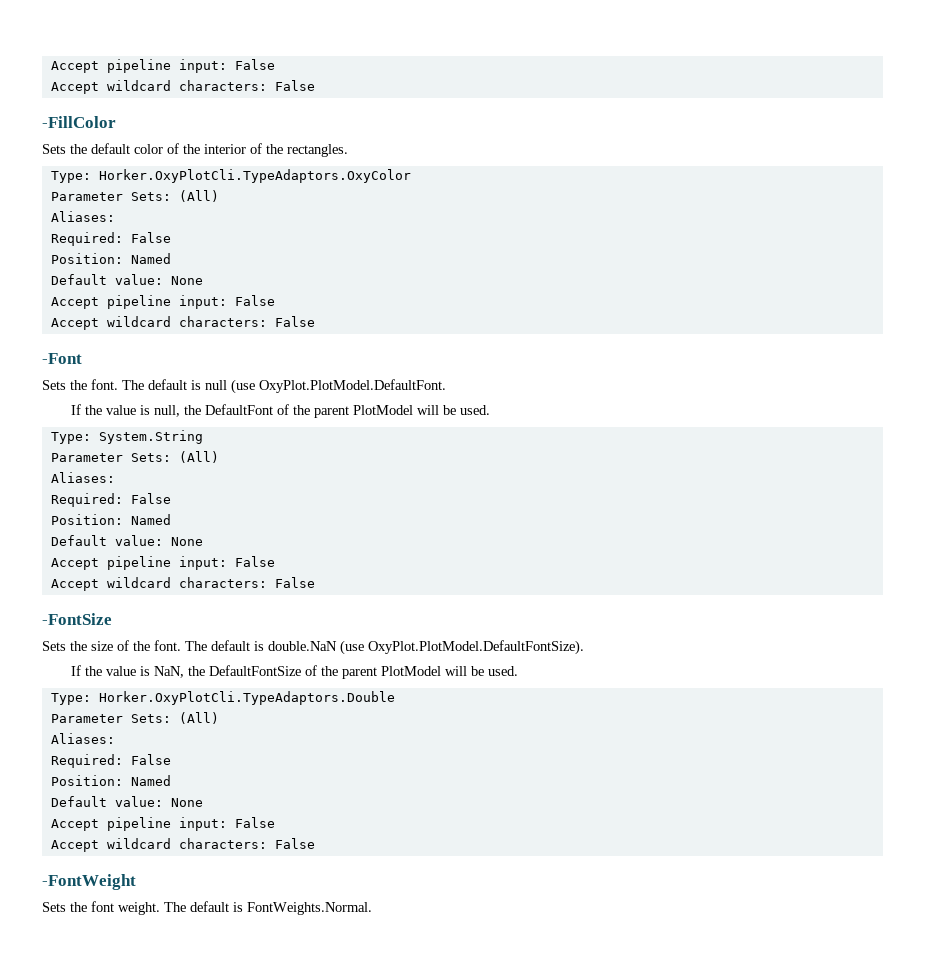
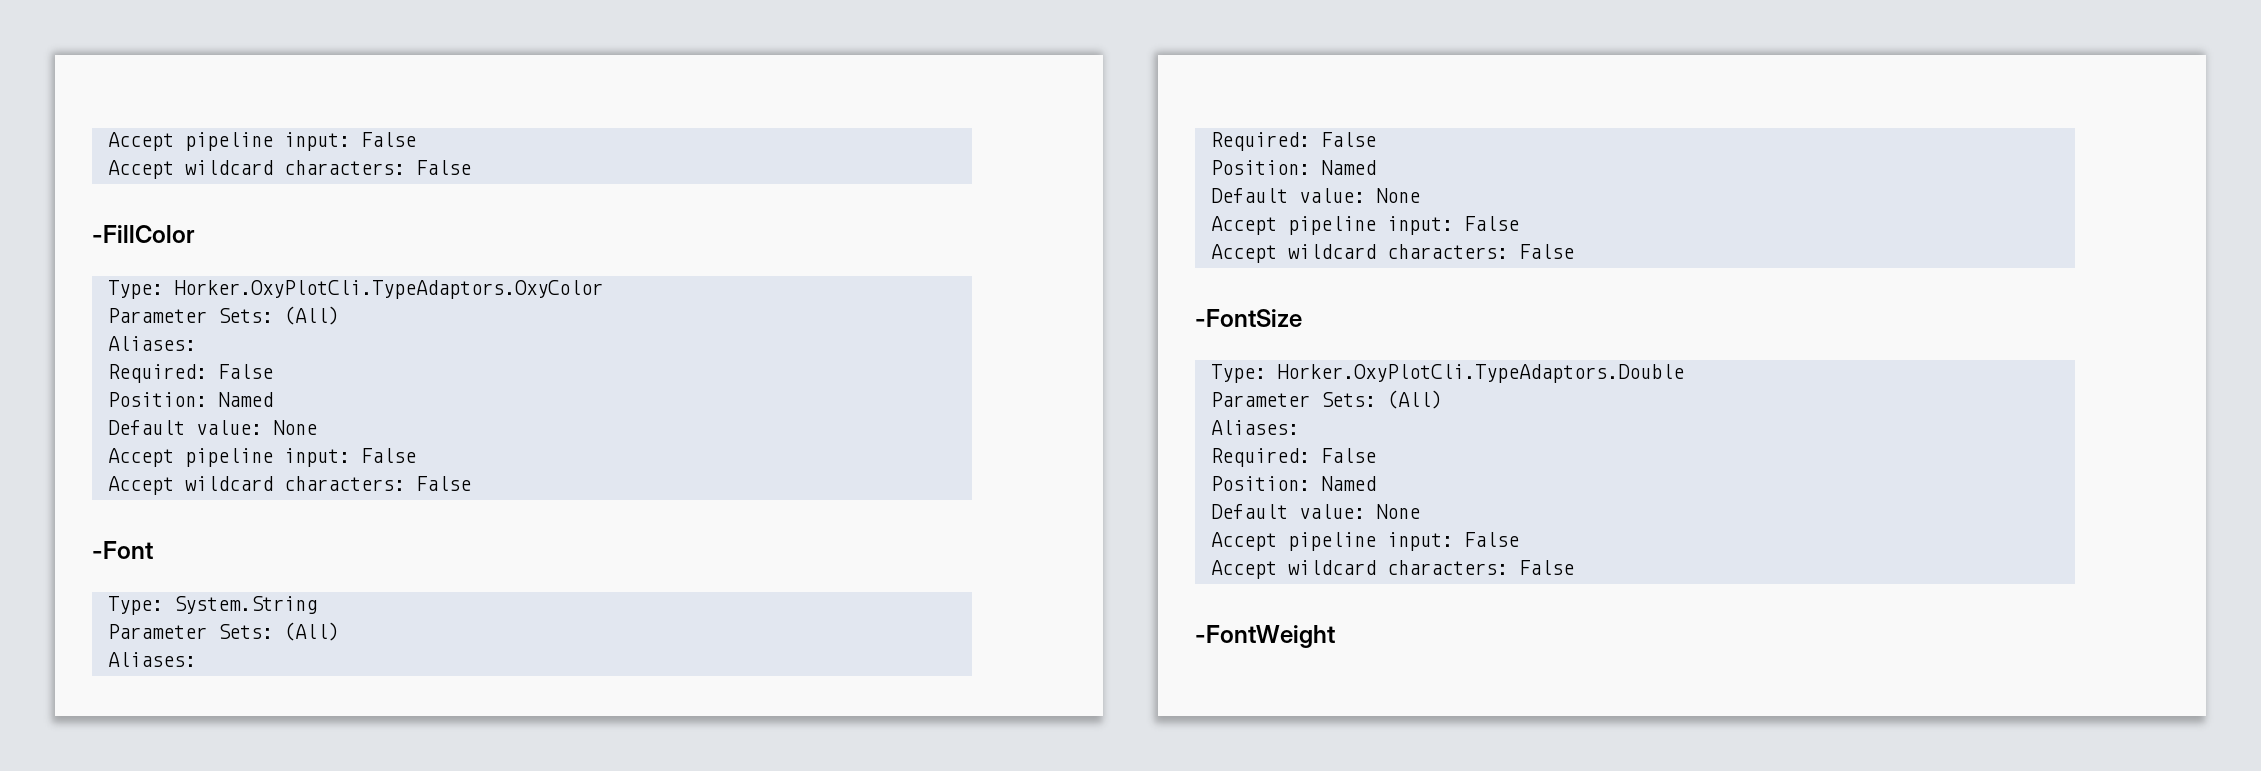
- Sets the default color of the interior of the rectangles.
- Sets the font. The default is null (use OxyPlot.PlotModel.DefaultFont.
- If the value is null, the DefaultFont of the parent PlotModel will be used.
- Sets the size of the font. The default is double.NaN (use OxyPlot.PlotModel.DefaultFontSize).
- If the value is NaN, the DefaultFontSize of the parent PlotModel will be used.
- Sets the font weight. The default is FontWeights.Normal.

